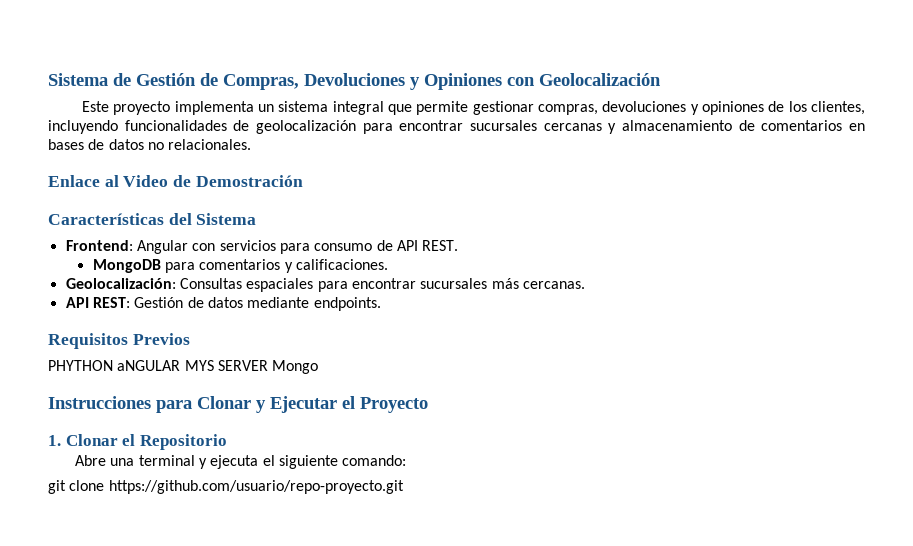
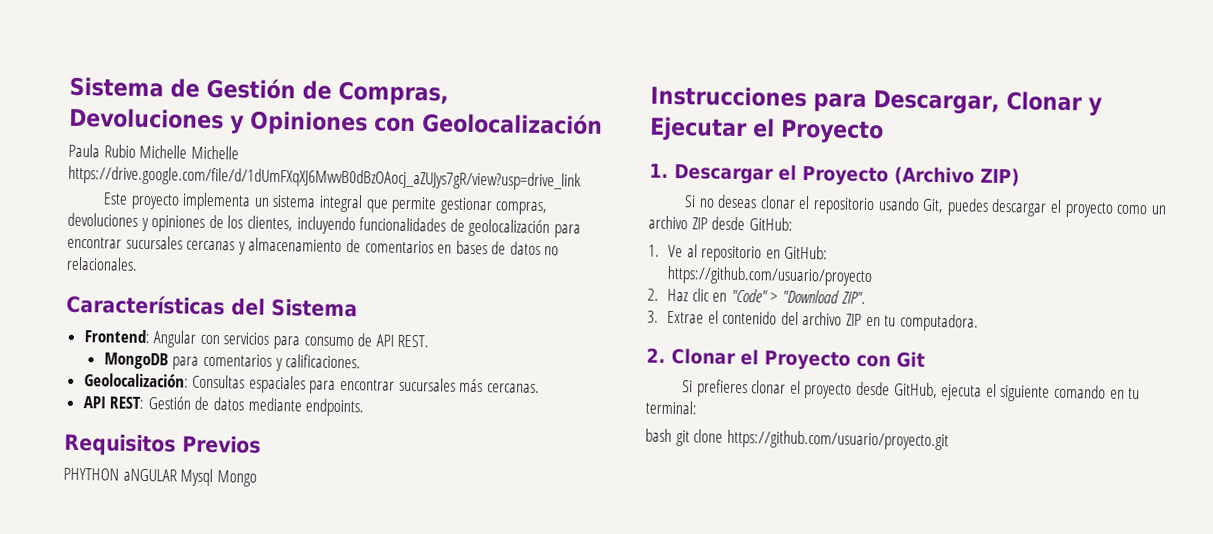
+ Paula Rubio Michelle Michelle https://drive.google.com/file/d/1dUmFXqXJ6MwvB0dBzOAocj_aZUJys7gR/view?usp=drive_link
- Enlace al Video de Demostración
- PHYTHON aNGULAR MYS SERVER Mongo
+ PHYTHON aNGULAR Mysql Mongo
- Instrucciones para Clonar y Ejecutar el Proyecto
+ Instrucciones para Descargar, Clonar y Ejecutar el Proyecto
- 1. Clonar el Repositorio
- Abre una terminal y ejecuta el siguiente comando:
- git clone https://github.com/usuario/repo-proyecto.git
+ 1. Descargar el Proyecto (Archivo ZIP)
+ Si no deseas clonar el repositorio usando Git, puedes descargar el proyecto como un archivo ZIP desde GitHub:
+ 1. Ve al repositorio en GitHub:
+ https://github.com/usuario/proyecto
+ 2. Haz clic en "Code" > "Download ZIP".
+ 3. Extrae el contenido del archivo ZIP en tu computadora.
+ 2. Clonar el Proyecto con Git
+ Si prefieres clonar el proyecto desde GitHub, ejecuta el siguiente comando en tu terminal:
+ bash git clone https://github.com/usuario/proyecto.git

